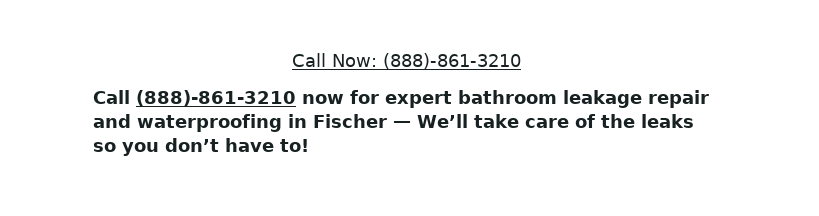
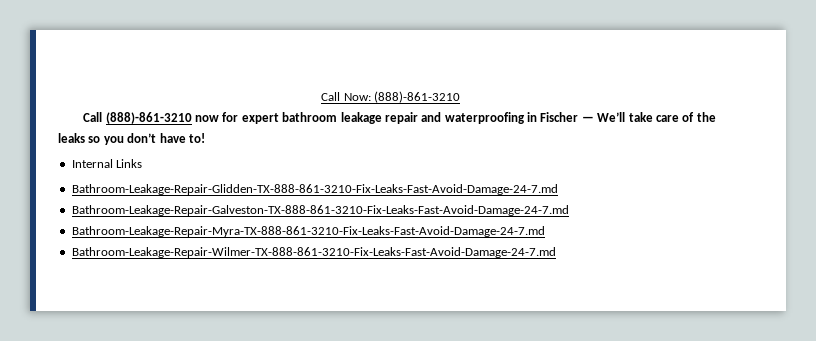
+ Internal Links
+ Bathroom-Leakage-Repair-Glidden-TX-888-861-3210-Fix-Leaks-Fast-Avoid-Damage-24-7.md
+ Bathroom-Leakage-Repair-Galveston-TX-888-861-3210-Fix-Leaks-Fast-Avoid-Damage-24-7.md
+ Bathroom-Leakage-Repair-Myra-TX-888-861-3210-Fix-Leaks-Fast-Avoid-Damage-24-7.md
+ Bathroom-Leakage-Repair-Wilmer-TX-888-861-3210-Fix-Leaks-Fast-Avoid-Damage-24-7.md

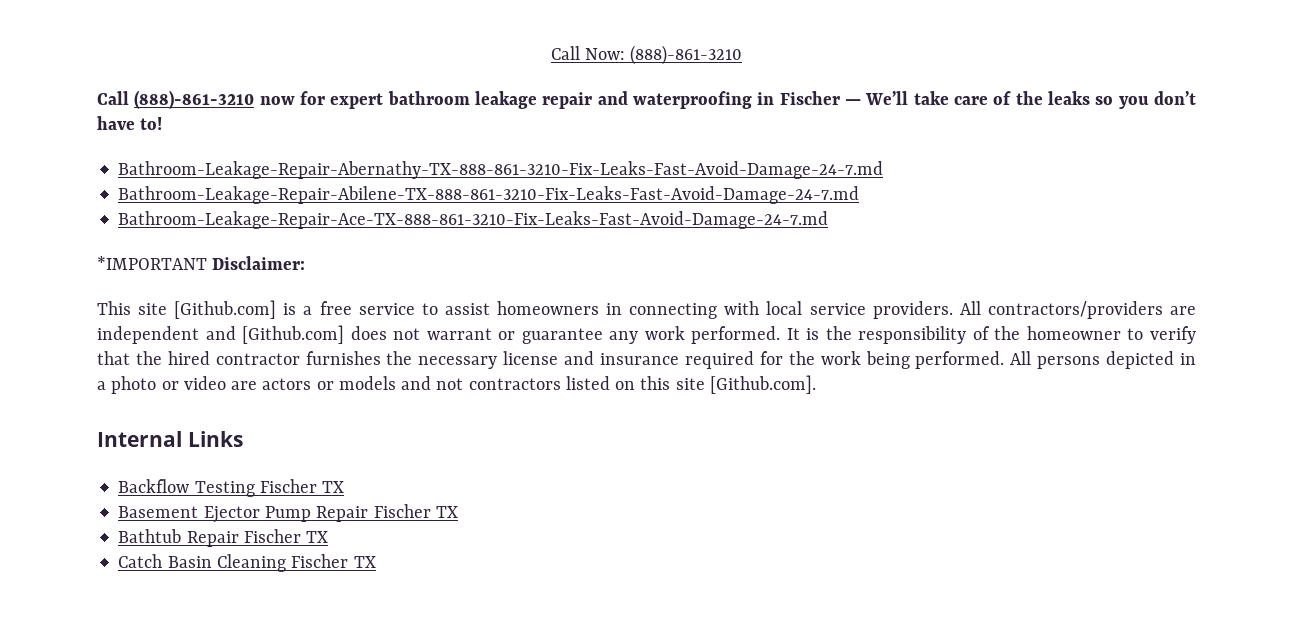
+ Bathroom-Leakage-Repair-Abernathy-TX-888-861-3210-Fix-Leaks-Fast-Avoid-Damage-24-7.md
+ Bathroom-Leakage-Repair-Abilene-TX-888-861-3210-Fix-Leaks-Fast-Avoid-Damage-24-7.md
+ Bathroom-Leakage-Repair-Ace-TX-888-861-3210-Fix-Leaks-Fast-Avoid-Damage-24-7.md
+ *IMPORTANT Disclaimer:
+ This site [Github.com] is a free service to assist homeowners in connecting with local service providers. All contractors/providers are independent and [Github.com] does not warrant or guarantee any work performed. It is the responsibility of the homeowner to verify that the hired contractor furnishes the necessary license and insurance required for the work being performed. All persons depicted in a photo or video are actors or models and not contractors listed on this site [Github.com].
  Internal Links
- Bathroom-Leakage-Repair-Glidden-TX-888-861-3210-Fix-Leaks-Fast-Avoid-Damage-24-7.md
- Bathroom-Leakage-Repair-Galveston-TX-888-861-3210-Fix-Leaks-Fast-Avoid-Damage-24-7.md
- Bathroom-Leakage-Repair-Myra-TX-888-861-3210-Fix-Leaks-Fast-Avoid-Damage-24-7.md
- Bathroom-Leakage-Repair-Wilmer-TX-888-861-3210-Fix-Leaks-Fast-Avoid-Damage-24-7.md
+ Backflow Testing Fischer TX
+ Basement Ejector Pump Repair Fischer TX
+ Bathtub Repair Fischer TX
+ Catch Basin Cleaning Fischer TX

